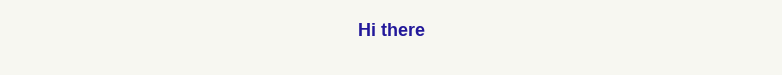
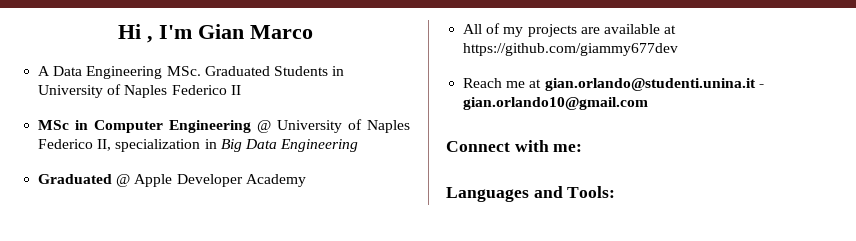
- Hi there
+ Hi , I'm Gian Marco
+ A Data Engineering MSc. Graduated Students in University of Naples Federico II
+ MSc in Computer Engineering @ University of Naples Federico II, specialization in Big Data Engineering
+ Graduated @ Apple Developer Academy
+ All of my projects are available at https://github.com/giammy677dev
+ Reach me at gian.orlando@studenti.unina.it - gian.orlando10@gmail.com
+ Connect with me:
+ Languages and Tools:

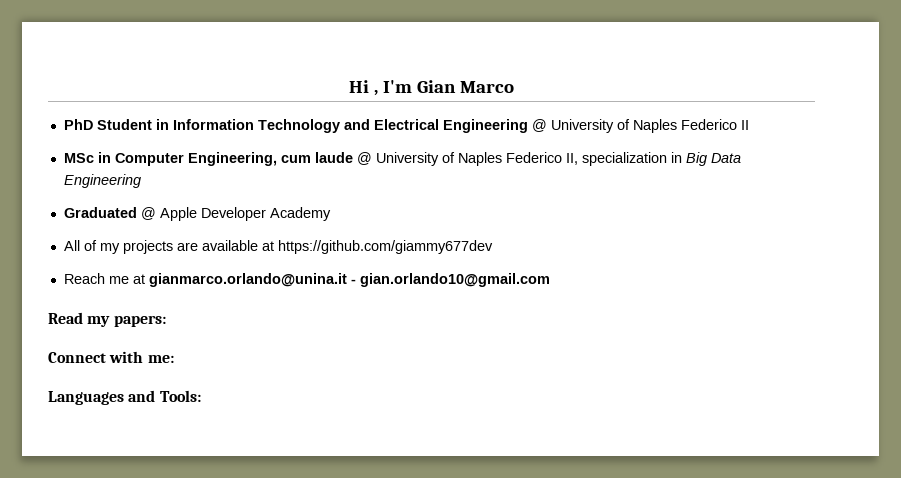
- A Data Engineering MSc. Graduated Students in University of Naples Federico II
+ PhD Student in Information Technology and Electrical Engineering @ University of Naples Federico II
- MSc in Computer Engineering @ University of Naples Federico II, specialization in Big Data Engineering
+ MSc in Computer Engineering, cum laude @ University of Naples Federico II, specialization in Big Data Engineering
- Reach me at gian.orlando@studenti.unina.it - gian.orlando10@gmail.com
+ Reach me at gianmarco.orlando@unina.it - gian.orlando10@gmail.com
+ Read my papers:

